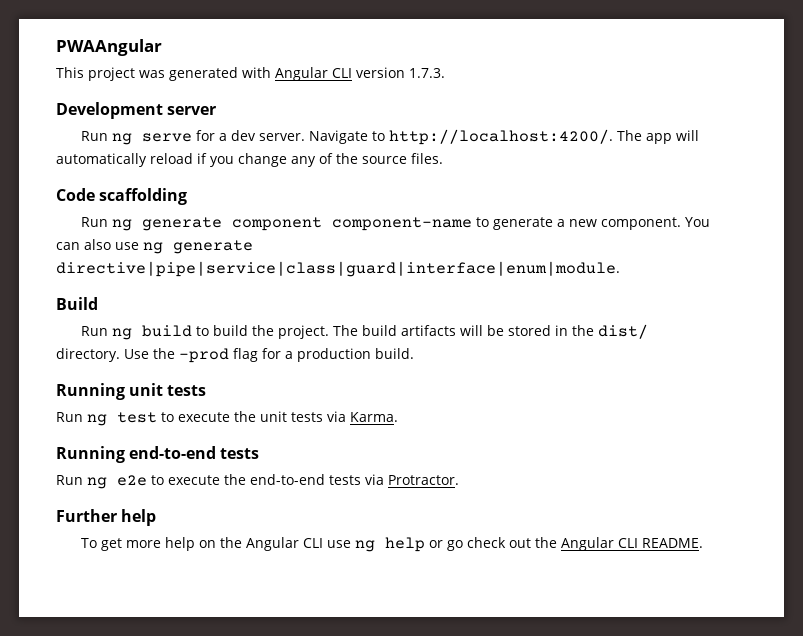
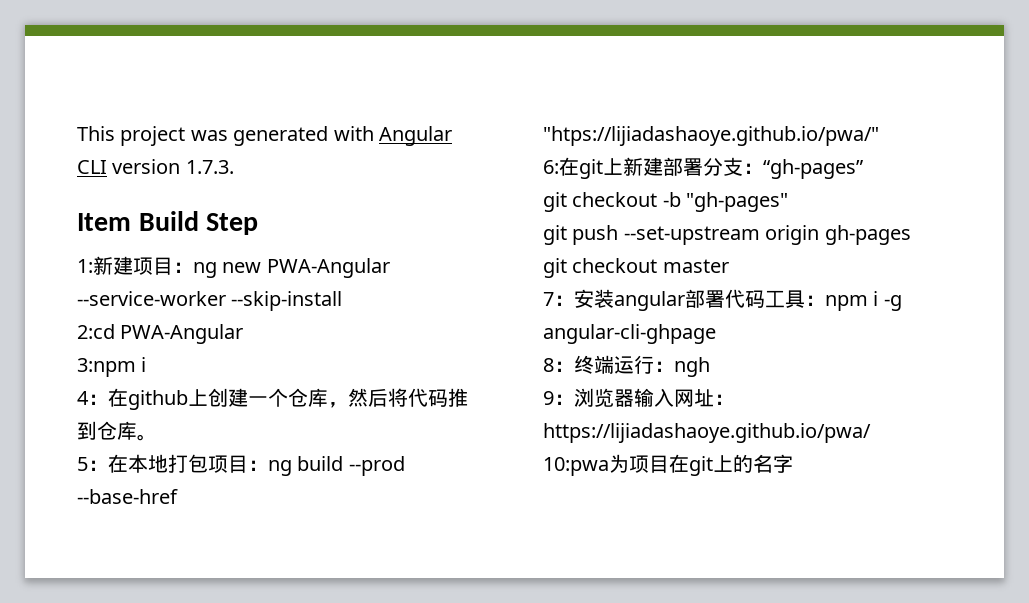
- PWAAngular
- Development server
- Run ng serve for a dev server. Navigate to http://localhost:4200/. The app will automatically reload if you change any of the source files.
- Code scaffolding
- Run ng generate component component-name to generate a new component. You can also use ng generate directive|pipe|service|class|guard|interface|enum|module.
- Build
- Run ng build to build the project. The build artifacts will be stored in the dist/ directory. Use the -prod flag for a production build.
- Running unit tests
- Run ng test to execute the unit tests via Karma.
- Running end-to-end tests
- Run ng e2e to execute the end-to-end tests via Protractor.
- Further help
- To get more help on the Angular CLI use ng help or go check out the Angular CLI README.
+ Item Build Step
+ 1:新建项目：ng new PWA-Angular --service-worker --skip-install
+ 2:cd PWA-Angular
+ 3:npm i
+ 4：在github上创建一个仓库，然后将代码推到仓库。
+ 5：在本地打包项目：ng build --prod --base-href "htps://lijiadashaoye.github.io/pwa/"
+ 6:在git上新建部署分支：“gh-pages”
+ git checkout -b "gh-pages"
+ git push --set-upstream origin gh-pages
+ git checkout master
+ 7：安装angular部署代码工具：npm i -g angular-cli-ghpage
+ 8：终端运行：ngh
+ 9：浏览器输入网址：https://lijiadashaoye.github.io/pwa/
+ 10:pwa为项目在git上的名字

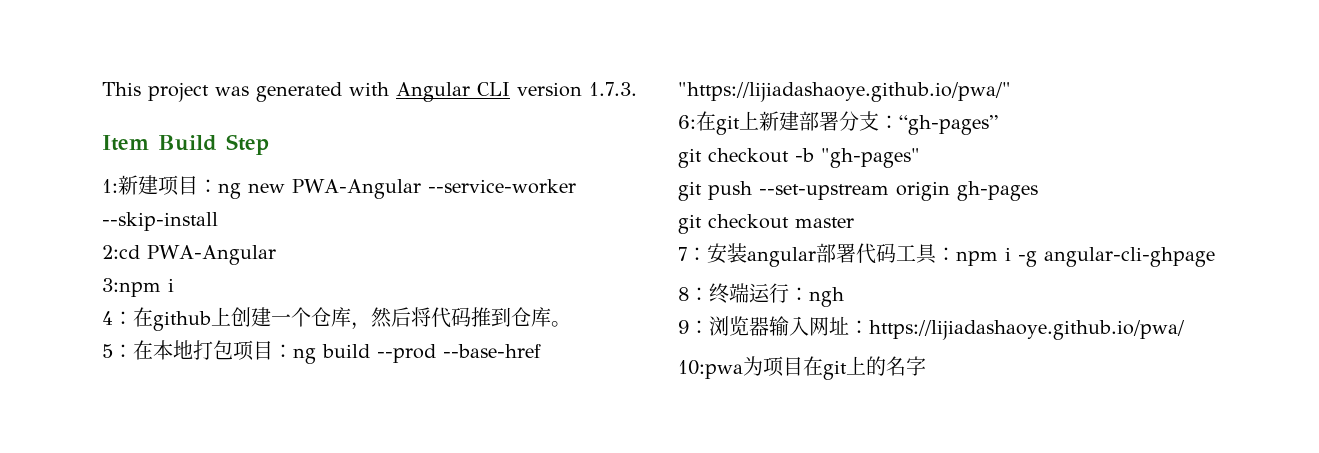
- 5：在本地打包项目：ng build --prod --base-href "htps://lijiadashaoye.github.io/pwa/"
+ 5：在本地打包项目：ng build --prod --base-href "https://lijiadashaoye.github.io/pwa/"

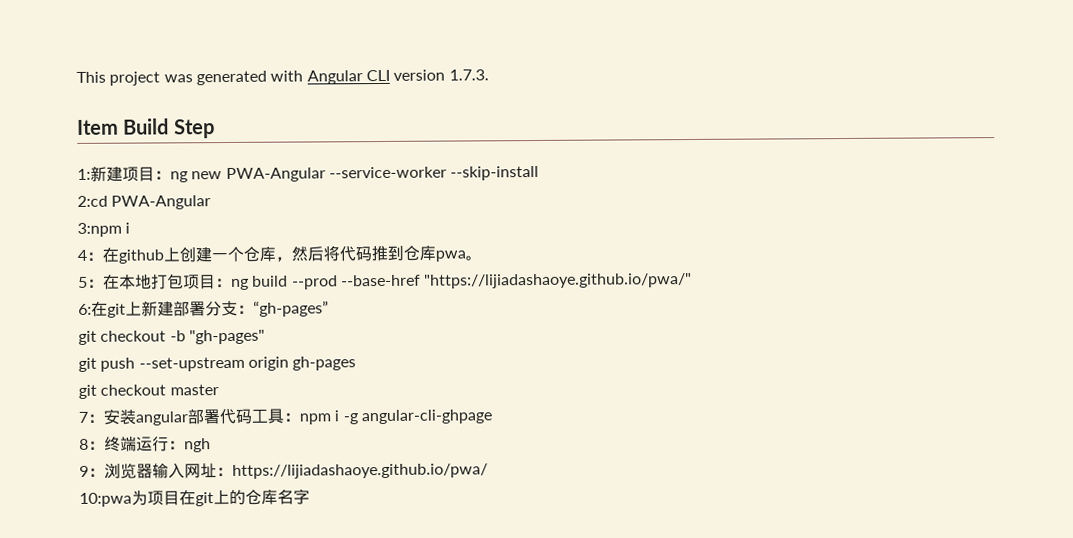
- 4：在github上创建一个仓库，然后将代码推到仓库。
+ 4：在github上创建一个仓库，然后将代码推到仓库pwa。
- 10:pwa为项目在git上的名字
+ 10:pwa为项目在git上的仓库名字

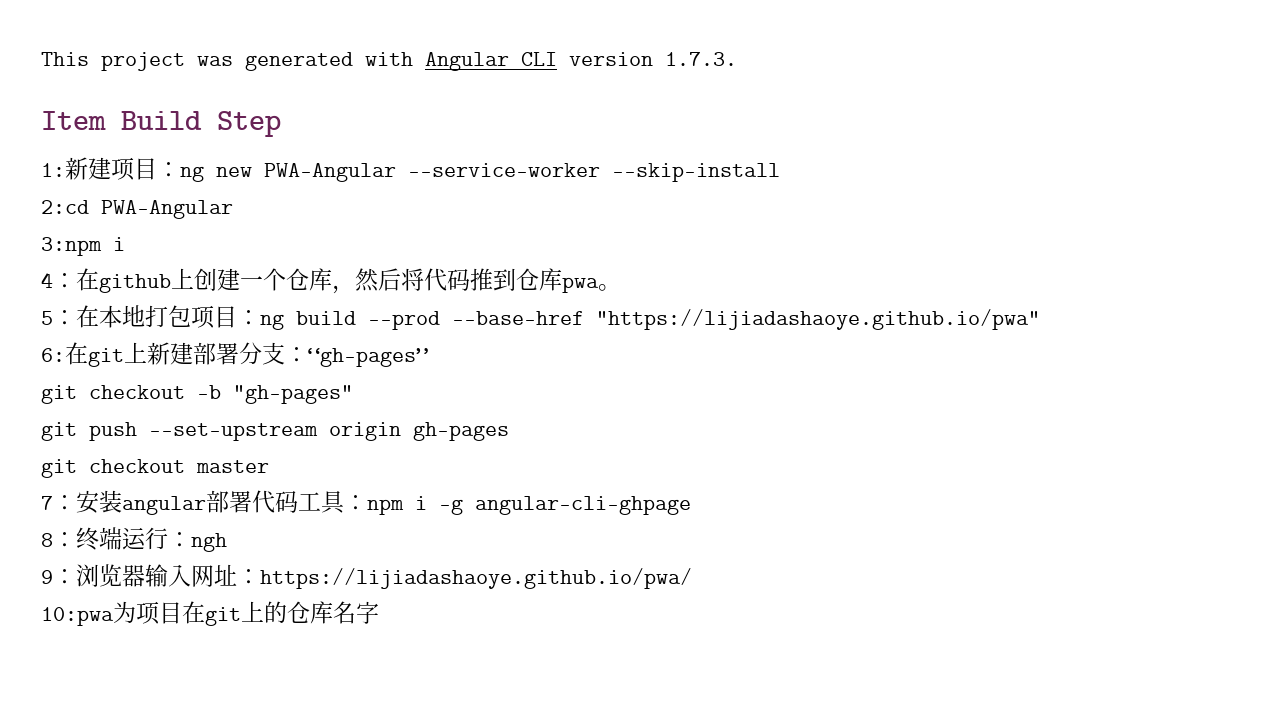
- 5：在本地打包项目：ng build --prod --base-href "https://lijiadashaoye.github.io/pwa/"
+ 5：在本地打包项目：ng build --prod --base-href "https://lijiadashaoye.github.io/pwa"

